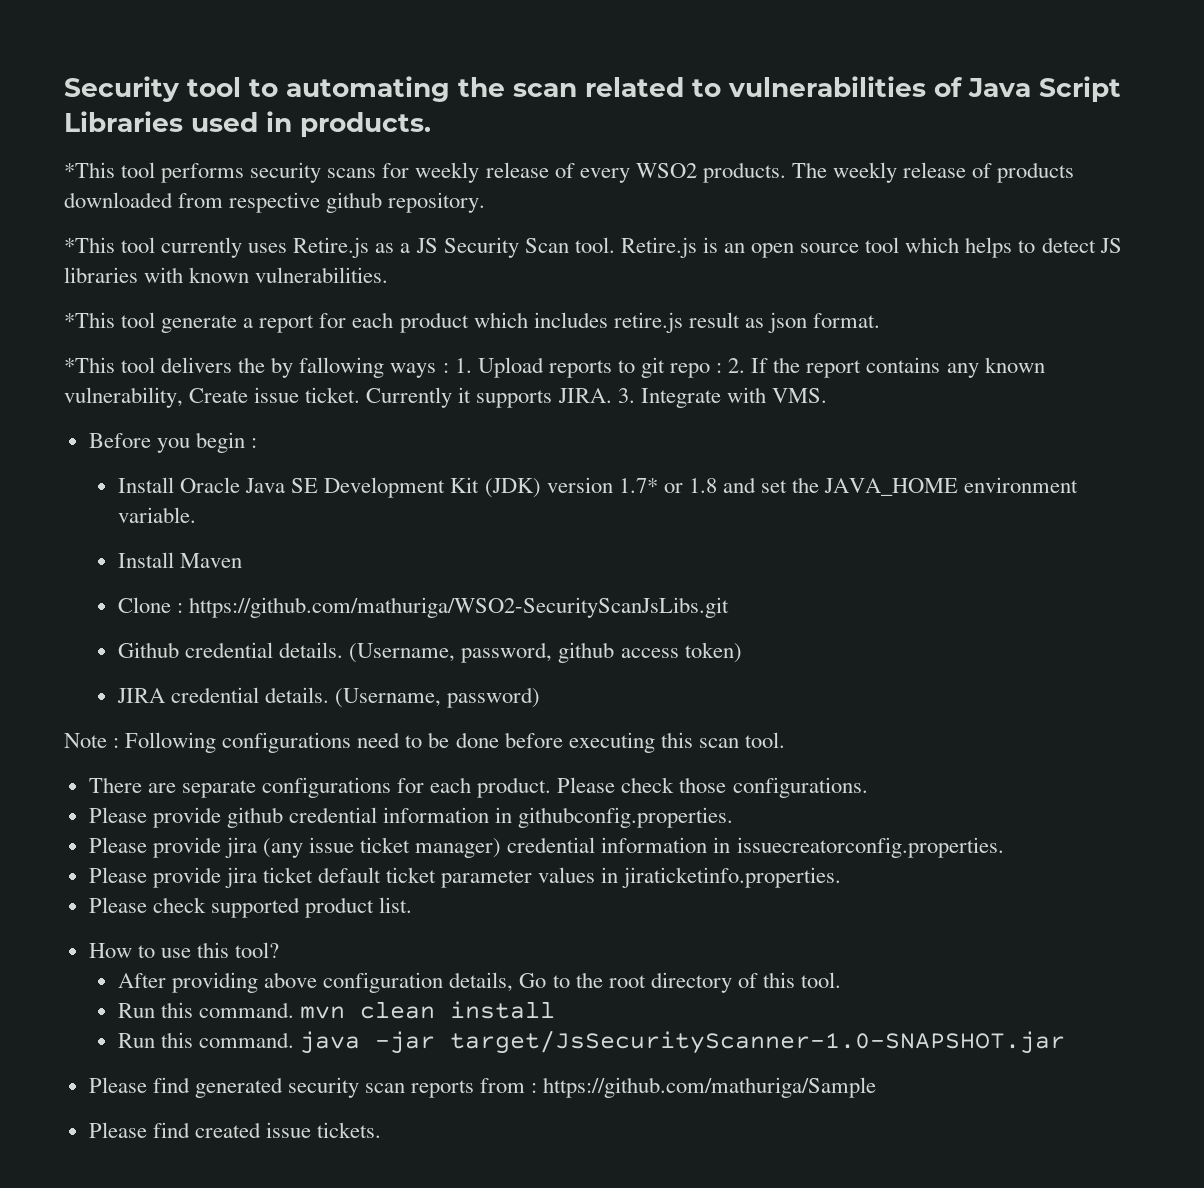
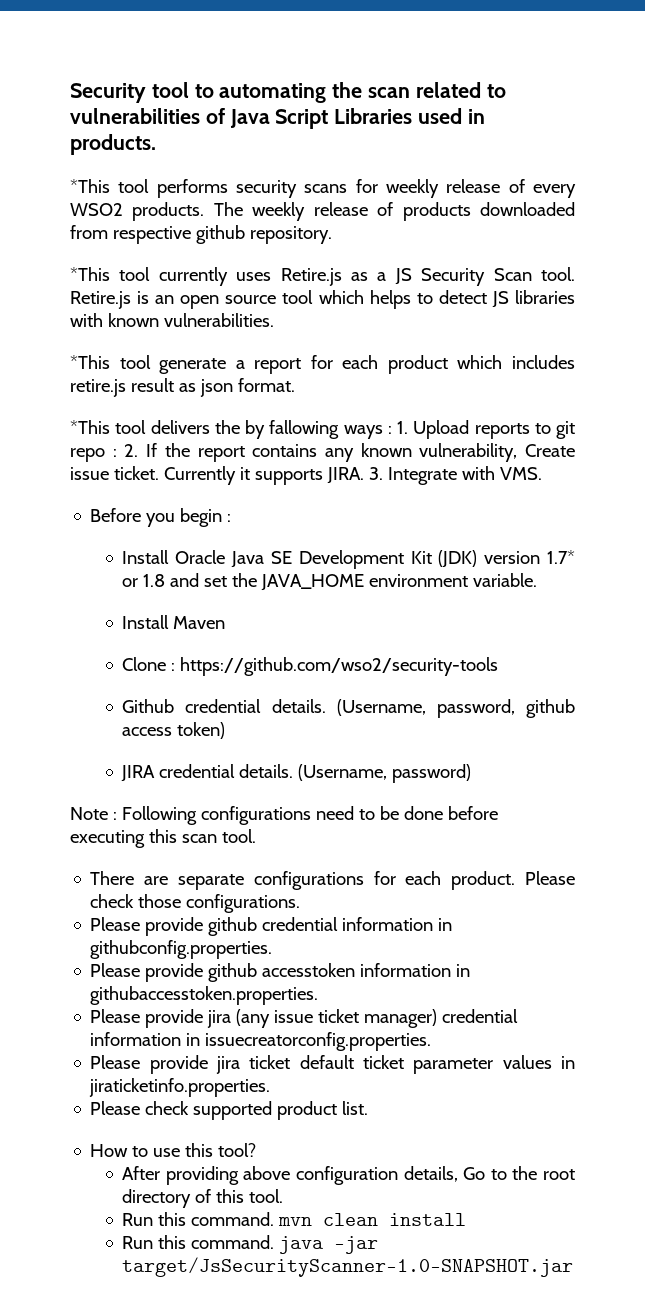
- Clone : https://github.com/mathuriga/WSO2-SecurityScanJsLibs.git
+ Clone : https://github.com/wso2/security-tools
+ Please provide github accesstoken information in githubaccesstoken.properties.
- Please find generated security scan reports from : https://github.com/mathuriga/Sample
- Please find created issue tickets.

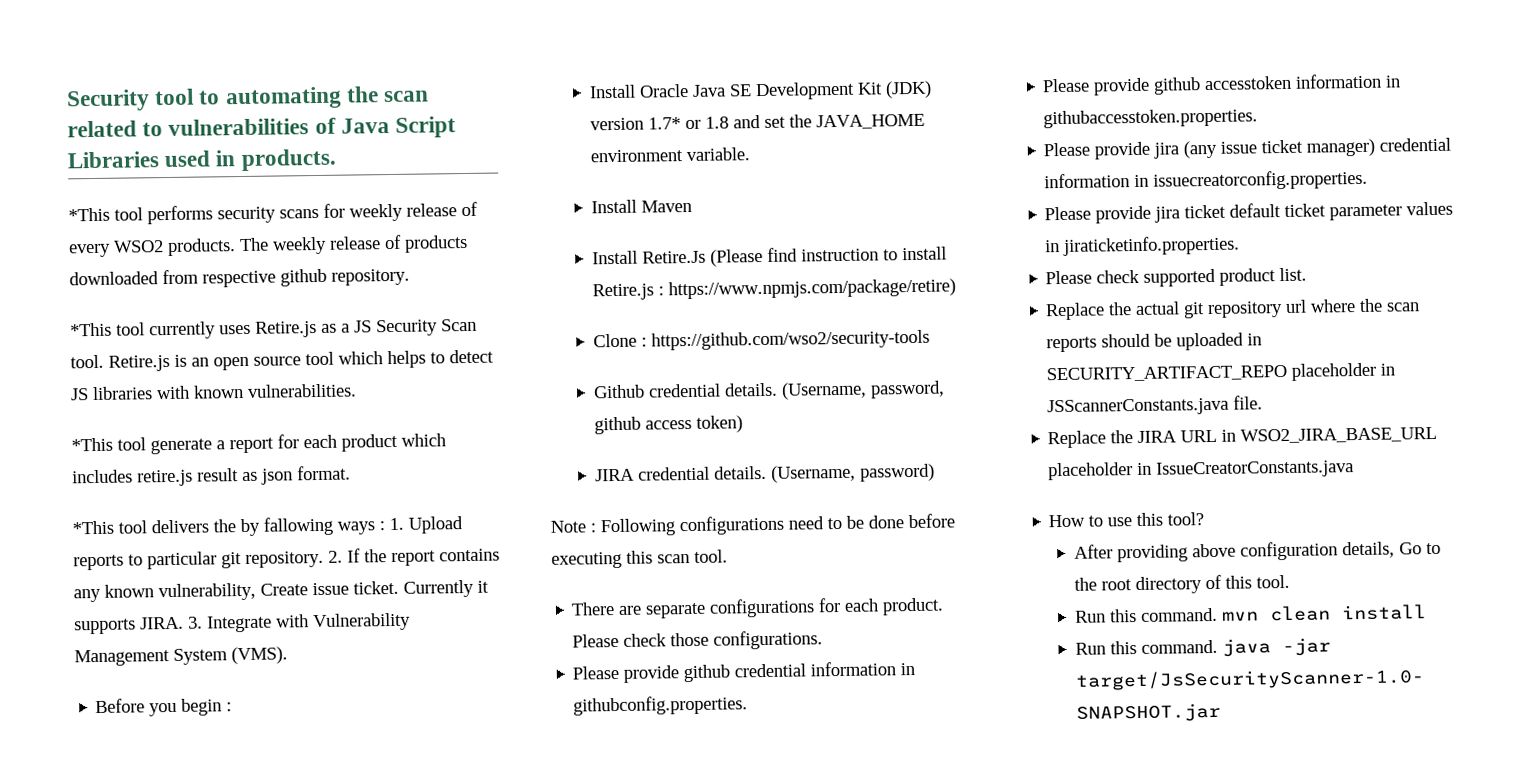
- *This tool delivers the by fallowing ways : 1. Upload reports to git repo : 2. If the report contains any known vulnerability, Create issue ticket.
+ *This tool delivers the by fallowing ways : 1. Upload reports to particular git repository. 2. If the report contains any known vulnerability, Create issue ticket.
- 3. Integrate with VMS.
+ 3. Integrate with Vulnerability Management System (VMS).
+ Install Retire.Js (Please find instruction to install Retire.js : https://www.npmjs.com/package/retire)
+ Replace the actual git repository url where the scan reports should be uploaded in SECURITY_ARTIFACT_REPO placeholder in JSScannerConstants.java file.
+ Replace the JIRA URL in WSO2_JIRA_BASE_URL placeholder in IssueCreatorConstants.java

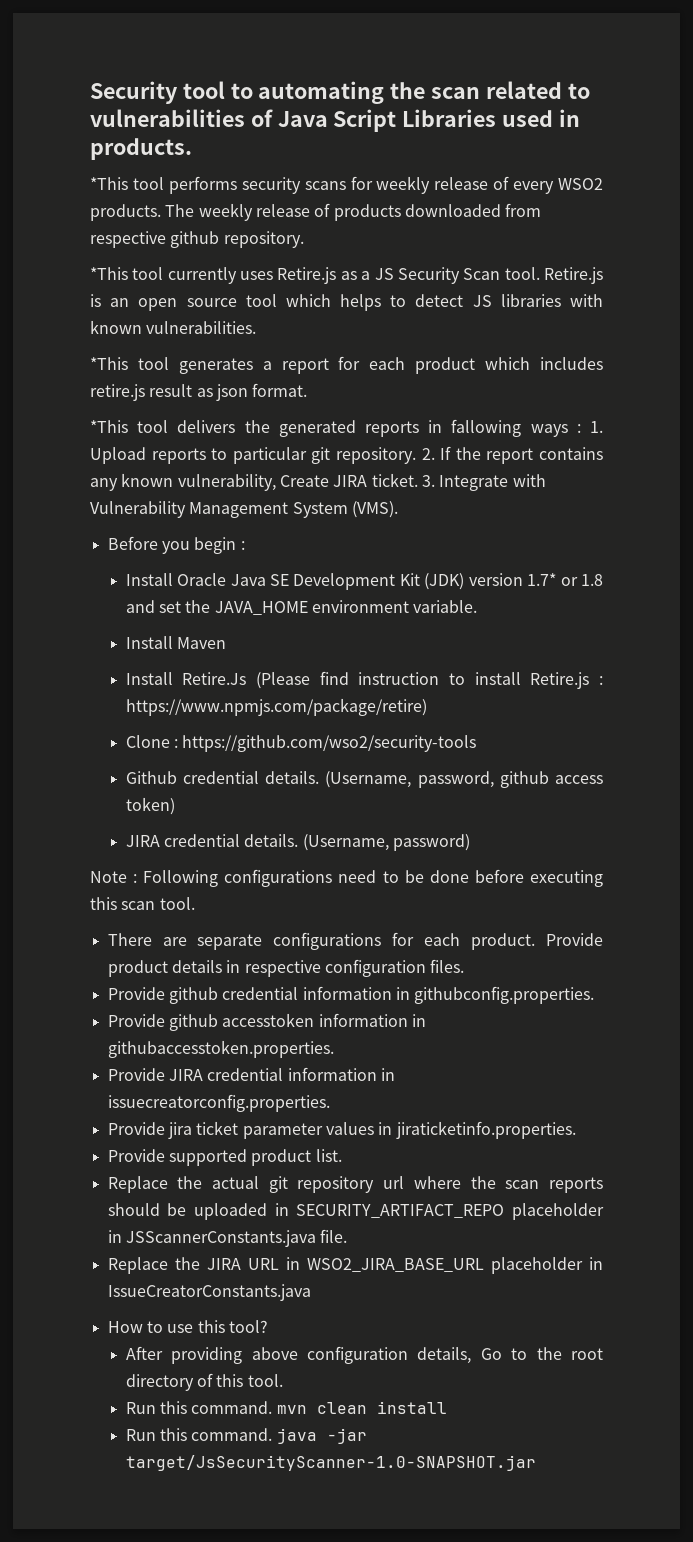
- *This tool generate a report for each product which includes retire.js result as json format.
+ *This tool generates a report for each product which includes retire.js result as json format.
- *This tool delivers the by fallowing ways : 1. Upload reports to particular git repository.
+ *This tool delivers the generated reports in fallowing ways : 1. Upload reports to particular git repository.
- 2. If the report contains any known vulnerability, Create issue ticket. Currently it supports JIRA.
+ 2. If the report contains any known vulnerability, Create JIRA ticket.
- Please check those configurations.
- Please provide github credential information in githubconfig.properties.
+ Provide product details in respective configuration files.
+ Provide github credential information in githubconfig.properties.
- Please provide github accesstoken information in githubaccesstoken.properties.
+ Provide github accesstoken information in githubaccesstoken.properties.
- Please provide jira (any issue ticket manager) credential information in issuecreatorconfig.properties.
- Please provide jira ticket default ticket parameter values in jiraticketinfo.properties.
+ Provide JIRA credential information in issuecreatorconfig.properties.
+ Provide jira ticket parameter values in jiraticketinfo.properties.
- Please check supported product list.
+ Provide supported product list.

